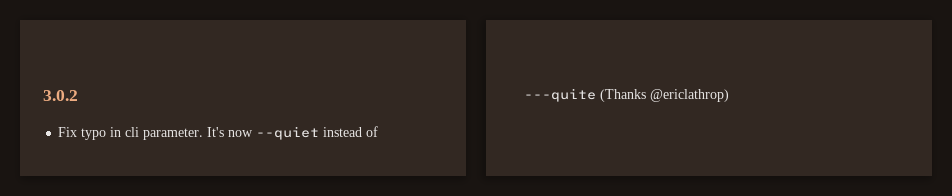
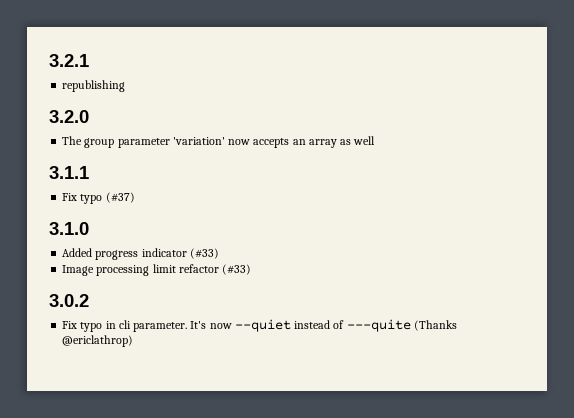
+ 3.2.1
+ republishing
+ 3.2.0
+ The group parameter 'variation' now accepts an array as well
+ 3.1.1
+ Fix typo (#37)
+ 3.1.0
+ Added progress indicator (#33)
+ Image processing limit refactor (#33)

